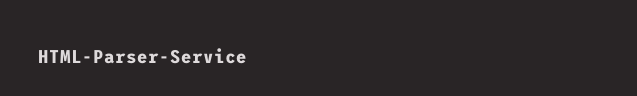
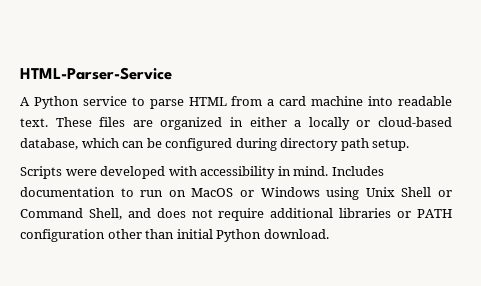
+ A Python service to parse HTML from a card machine into readable text. These files are organized in either a locally or cloud-based database, which can be configured during directory path setup.
+ Scripts were developed with accessibility in mind. Includes documentation to run on MacOS or Windows using Unix Shell or Command Shell, and does not require additional libraries or PATH configuration other than initial Python download.

